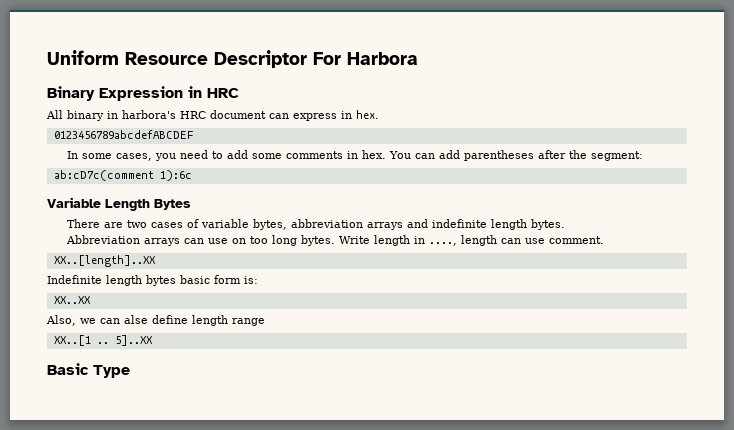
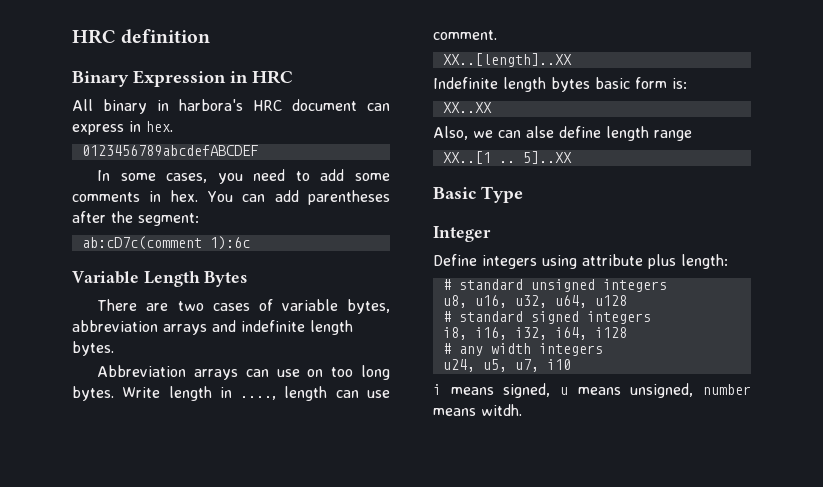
- Uniform Resource Descriptor For Harbora
+ HRC definition
+ Integer
+ Define integers using attribute plus length:
+ # standard unsigned integers
+ u8, u16, u32, u64, u128
+ # standard signed integers
+ i8, i16, i32, i64, i128
+ # any width integers
+ u24, u5, u7, i10
+ i means signed, u means unsigned, number means witdh.

